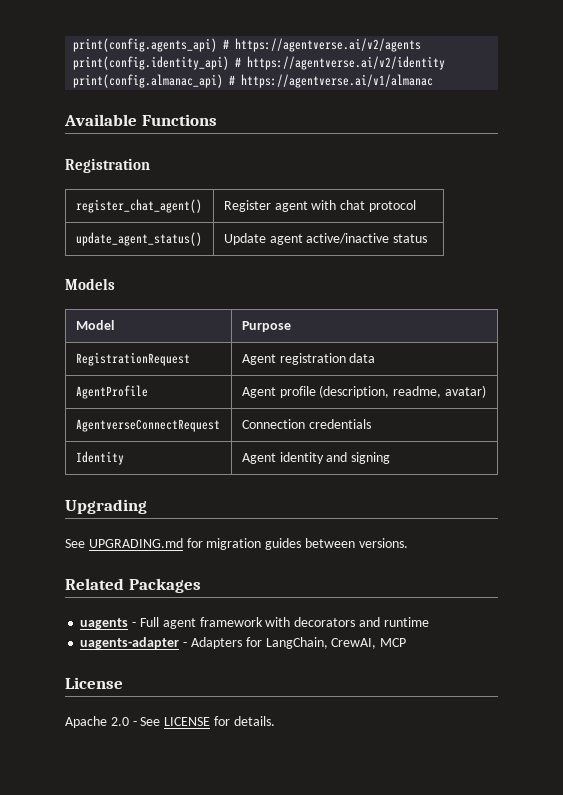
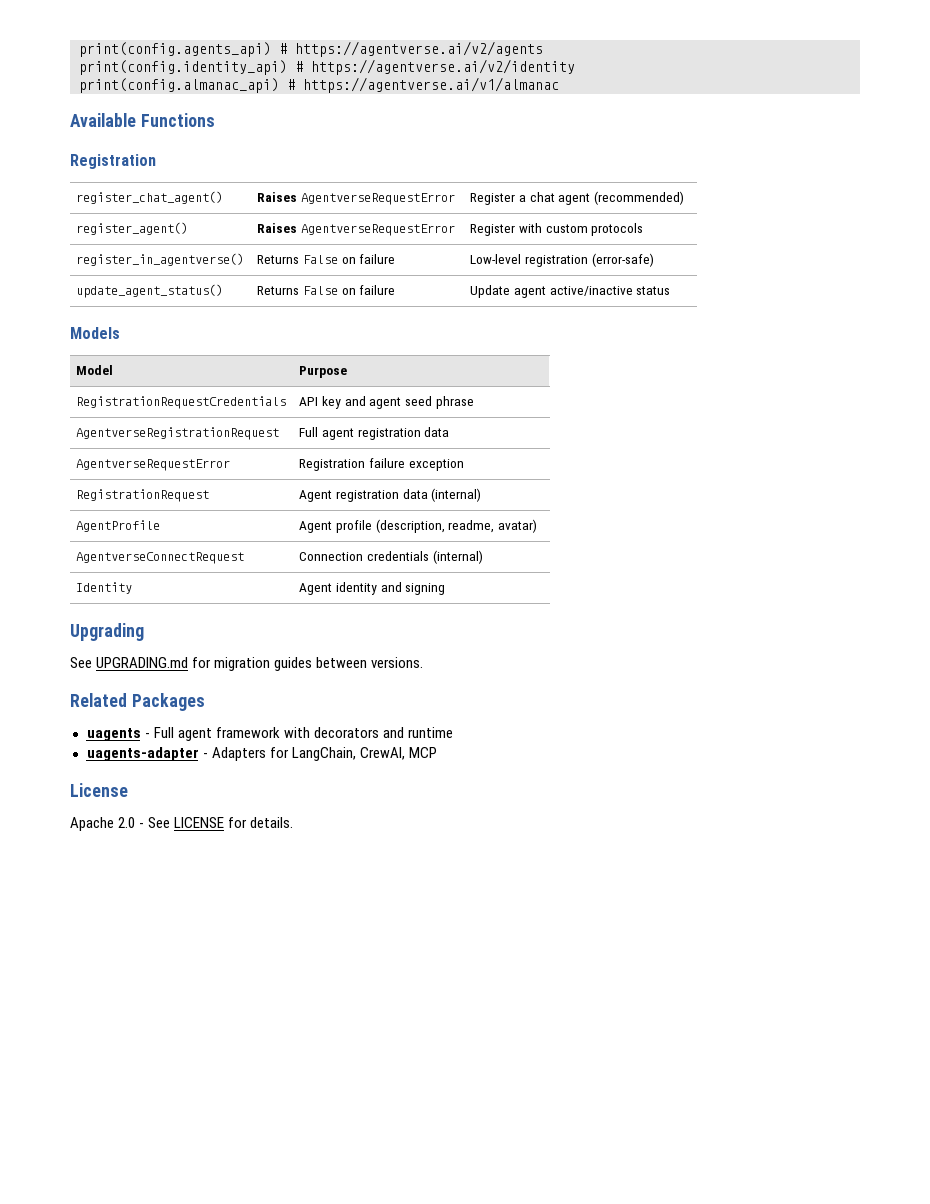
- register_chat_agent() | Register agent with chat protocol
- update_agent_status() | Update agent active/inactive status
+ register_chat_agent() | Raises AgentverseRequestError | Register a chat agent (recommended)
+ register_agent() | Raises AgentverseRequestError | Register with custom protocols
+ register_in_agentverse() | Returns False on failure | Low-level registration (error-safe)
+ update_agent_status() | Returns False on failure | Update agent active/inactive status
+ RegistrationRequestCredentials | API key and agent seed phrase
+ AgentverseRegistrationRequest | Full agent registration data
+ AgentverseRequestError | Registration failure exception
- RegistrationRequest | Agent registration data
+ RegistrationRequest | Agent registration data (internal)
- AgentverseConnectRequest | Connection credentials
+ AgentverseConnectRequest | Connection credentials (internal)

